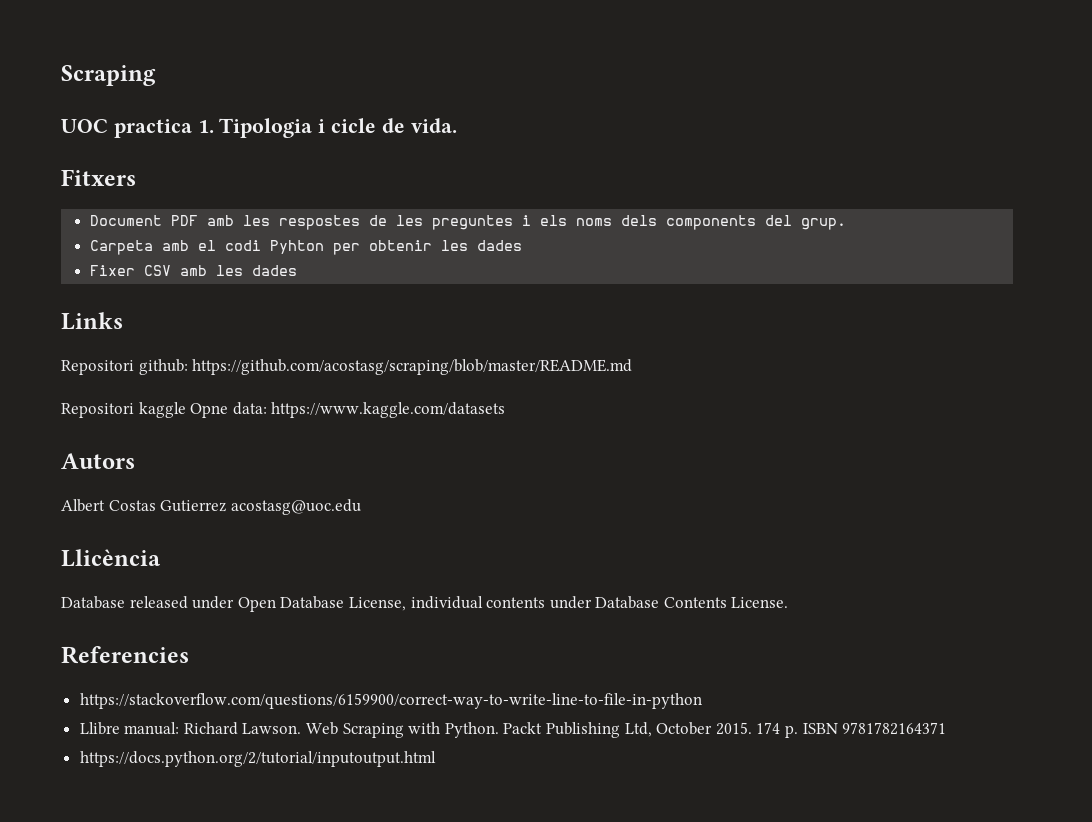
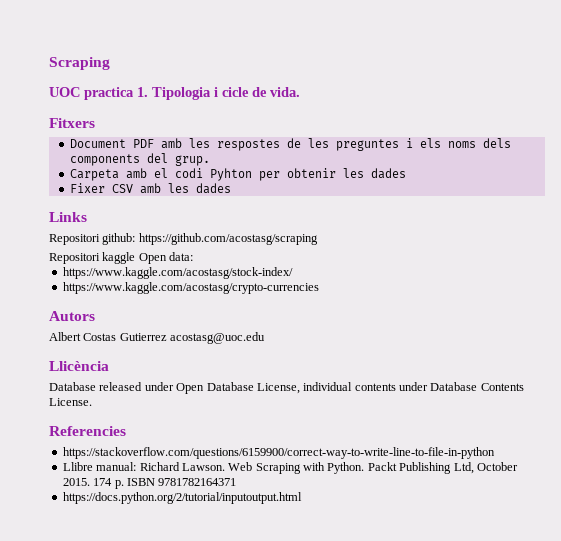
- Repositori github: https://github.com/acostasg/scraping/blob/master/README.md
+ Repositori github: https://github.com/acostasg/scraping
- Repositori kaggle Opne data: https://www.kaggle.com/datasets
+ Repositori kaggle Open data:
+ https://www.kaggle.com/acostasg/stock-index/
+ https://www.kaggle.com/acostasg/crypto-currencies

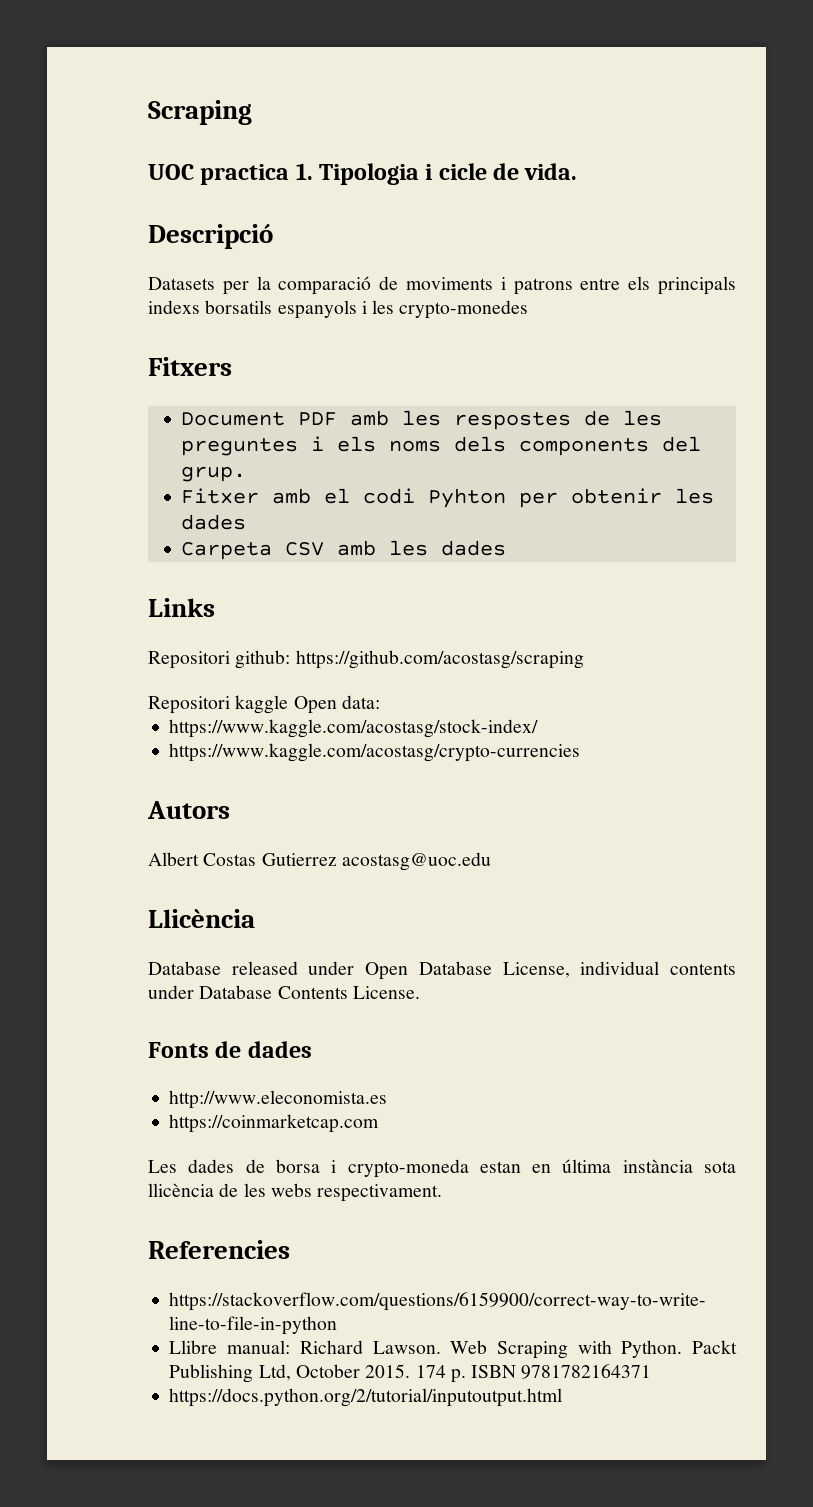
+ Descripció
+ Datasets per la comparació de moviments i patrons entre els principals indexs borsatils espanyols i les crypto-monedes
- Carpeta amb el codi Pyhton per obtenir les dades
+ Fitxer amb el codi Pyhton per obtenir les dades
- Fixer CSV amb les dades
+ Carpeta CSV amb les dades
+ Fonts de dades
+ http://www.eleconomista.es
+ https://coinmarketcap.com
+ Les dades de borsa i crypto-moneda estan en última instància sota llicència de les webs respectivament.

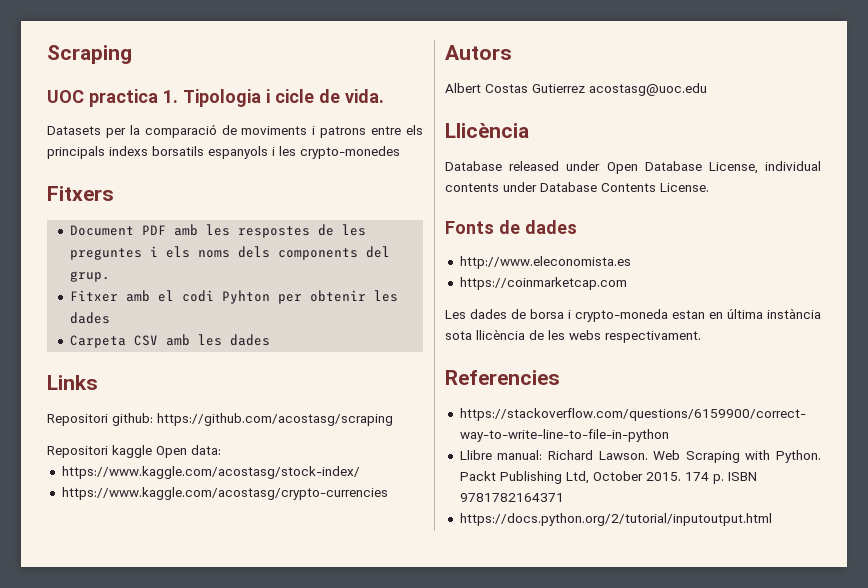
- Descripció

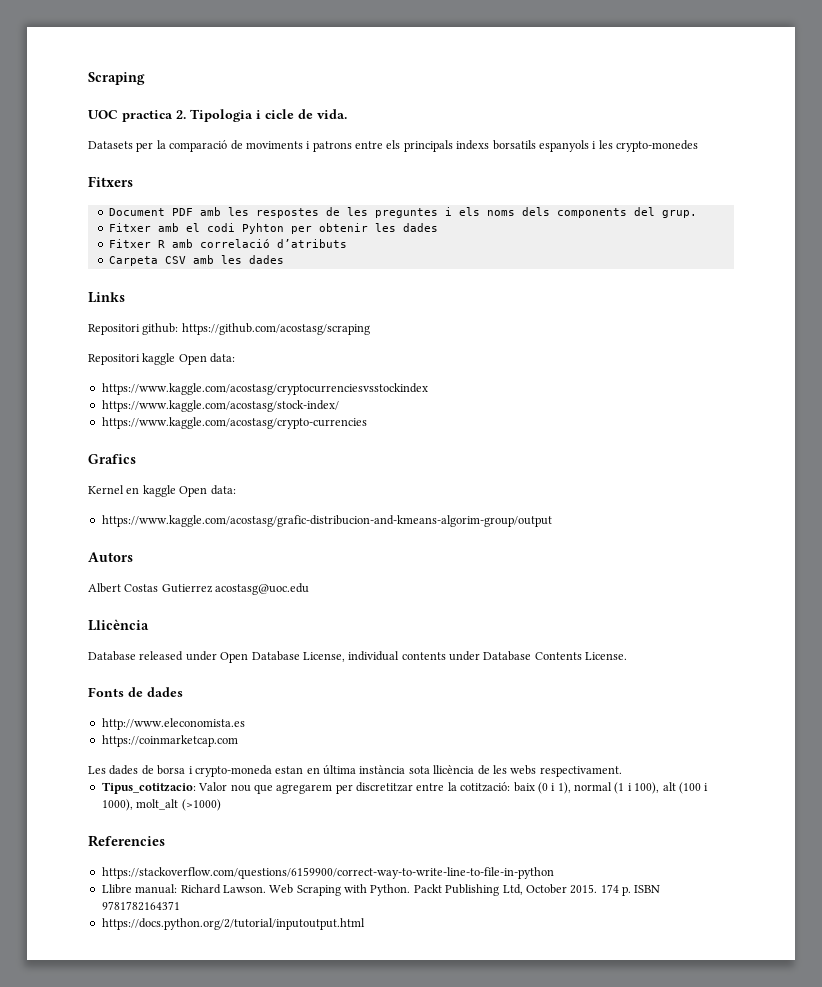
- UOC practica 1. Tipologia i cicle de vida.
+ UOC practica 2. Tipologia i cicle de vida.
+ Fitxer R amb correlació d’atributs
+ https://www.kaggle.com/acostasg/cryptocurrenciesvsstockindex
+ Grafics
+ Kernel en kaggle Open data:
+ https://www.kaggle.com/acostasg/grafic-distribucion-and-kmeans-algorim-group/output
+ Tipus_cotitzacio: Valor nou que agregarem per discretitzar entre la cotització: baix (0 i 1), normal (1 i 100), alt (100 i 1000), molt_alt (>1000)

